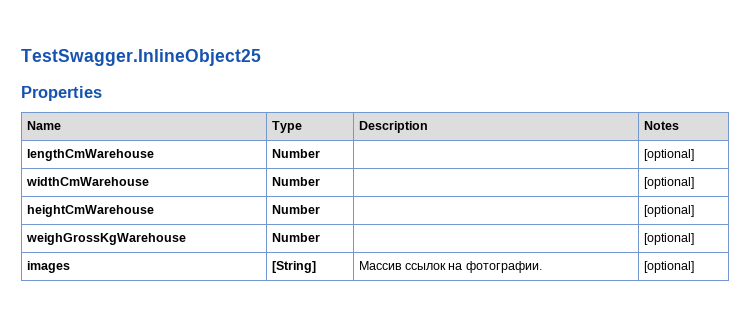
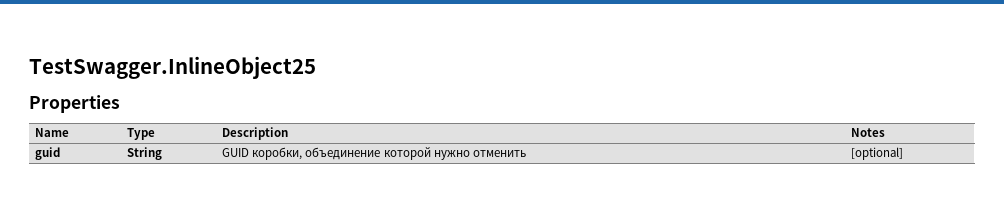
- lengthCmWarehouse | Number | | [optional]
- widthCmWarehouse | Number | | [optional]
- heightCmWarehouse | Number | | [optional]
- weighGrossKgWarehouse | Number | | [optional]
- images | [String] | Массив ссылок на фотографии. | [optional]
+ guid | String | GUID коробки, объединение которой нужно отменить | [optional]

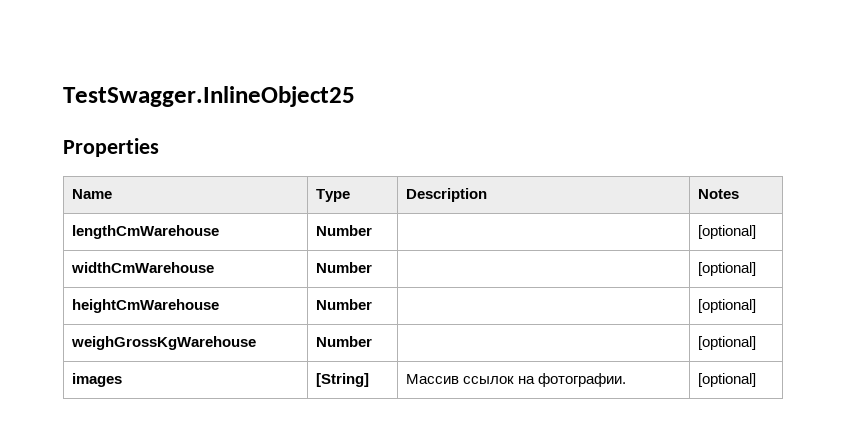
- guid | String | GUID коробки, объединение которой нужно отменить | [optional]
+ lengthCmWarehouse | Number | | [optional]
+ widthCmWarehouse | Number | | [optional]
+ heightCmWarehouse | Number | | [optional]
+ weighGrossKgWarehouse | Number | | [optional]
+ images | [String] | Массив ссылок на фотографии. | [optional]

